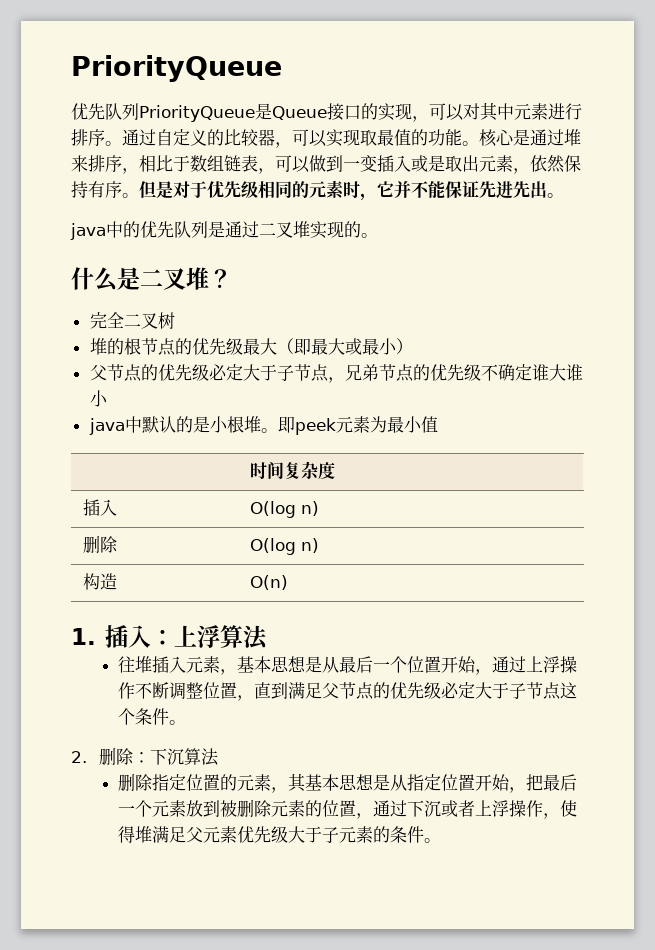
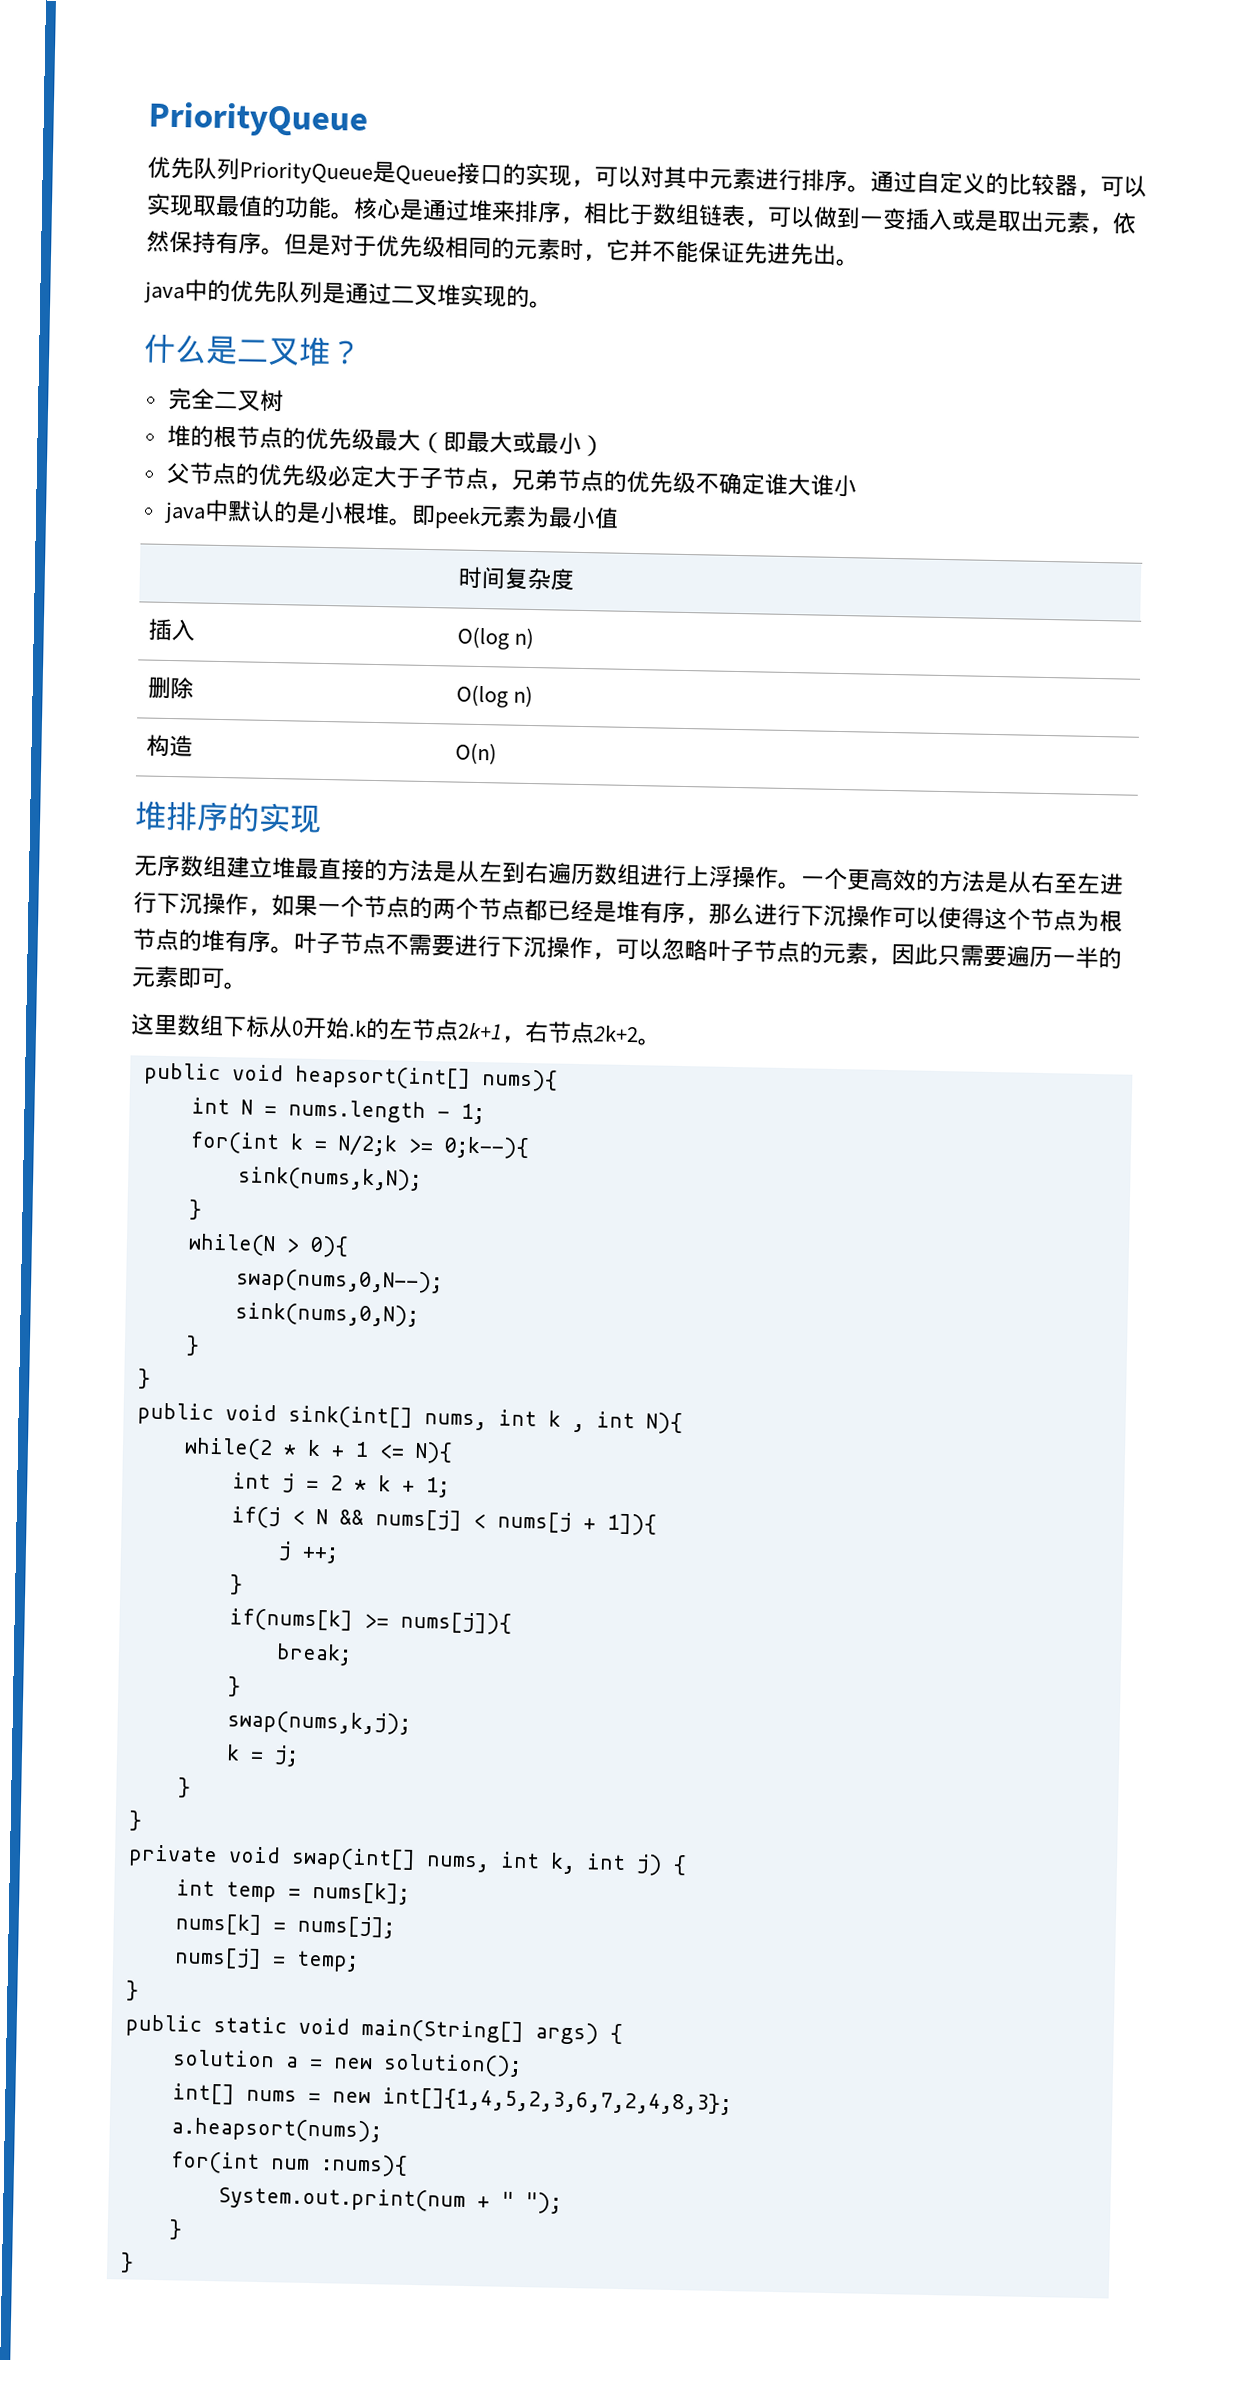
- 1.插入：上浮算法
- 往堆插入元素，基本思想是从最后一个位置开始，通过上浮操作不断调整位置，直到满足父节点的优先级必定大于子节点这个条件。
- 2.删除：下沉算法
- 删除指定位置的元素，其基本思想是从指定位置开始，把最后一个元素放到被删除元素的位置，通过下沉或者上浮操作，使得堆满足父元素优先级大于子元素的条件。
+ 堆排序的实现
+ 无序数组建立堆最直接的方法是从左到右遍历数组进行上浮操作。一个更高效的方法是从右至左进行下沉操作，如果一个节点的两个节点都已经是堆有序，那么进行下沉操作可以使得这个节点为根节点的堆有序。叶子节点不需要进行下沉操作，可以忽略叶子节点的元素，因此只需要遍历一半的元素即可。
+ 这里数组下标从0开始.k的左节点2k+1，右节点2k+2。
+ public void heapsort(int[] nums){
+ int N = nums.length - 1;
+ for(int k = N/2;k >= 0;k--){
+ sink(nums,k,N);
+ }
+ while(N > 0){
+ swap(nums,0,N--);
+ sink(nums,0,N);
+ }
+ }
+ public void sink(int[] nums, int k , int N){
+ while(2 * k + 1 <= N){
+ int j = 2 * k + 1;
+ if(j < N && nums[j] < nums[j + 1]){
+ j ++;
+ }
+ if(nums[k] >= nums[j]){
+ break;
+ }
+ swap(nums,k,j);
+ k = j;
+ }
+ }
+ private void swap(int[] nums, int k, int j) {
+ int temp = nums[k];
+ nums[k] = nums[j];
+ nums[j] = temp;
+ }
+ public static void main(String[] args) {
+ solution a = new solution();
+ int[] nums = new int[]{1,4,5,2,3,6,7,2,4,8,3};
+ a.heapsort(nums);
+ for(int num :nums){
+ System.out.print(num + " ");
+ }
+ }

